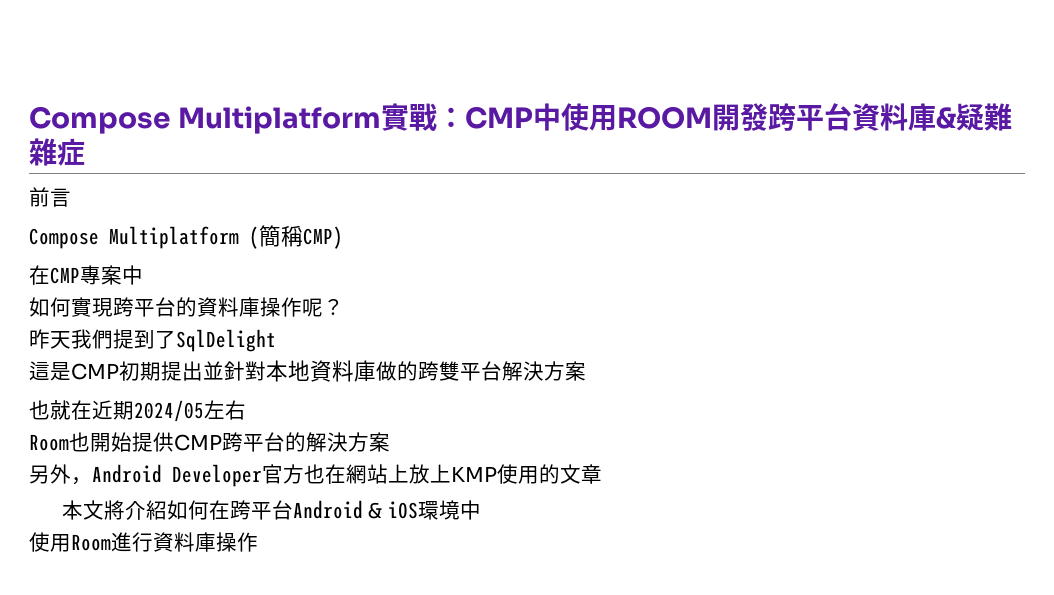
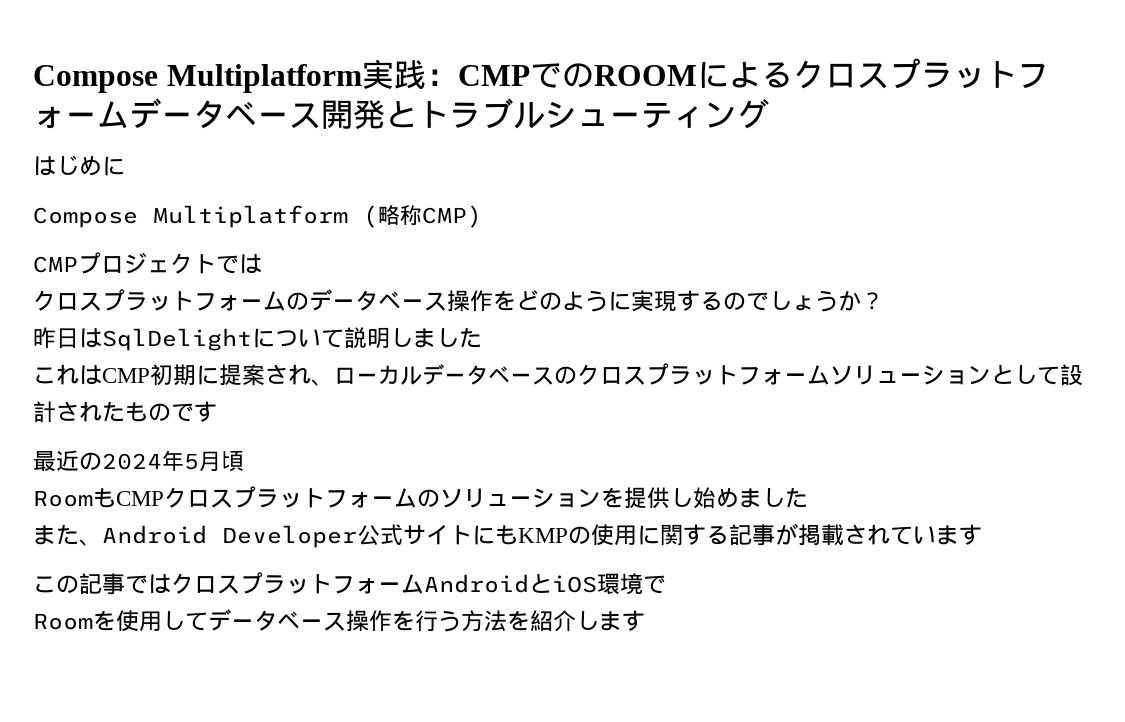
- Compose Multiplatform實戰：CMP中使用ROOM開發跨平台資料庫&疑難雜症
- 前言
+ Compose Multiplatform実践：CMPでのROOMによるクロスプラットフォームデータベース開発とトラブルシューティング
+ はじめに
- Compose Multiplatform (簡稱CMP)
+ Compose Multiplatform (略称CMP)
- 在CMP專案中
- 如何實現跨平台的資料庫操作呢？
- 昨天我們提到了SqlDelight
- 這是CMP初期提出並針對本地資料庫做的跨雙平台解決方案
- 也就在近期2024/05左右
- Room也開始提供CMP跨平台的解決方案
- 另外，Android Developer官方也在網站上放上KMP使用的文章
- 本文將介紹如何在跨平台Android & iOS環境中
- 使用Room進行資料庫操作
+ CMPプロジェクトでは
+ クロスプラットフォームのデータベース操作をどのように実現するのでしょうか？
+ 昨日はSqlDelightについて説明しました
+ これはCMP初期に提案され、ローカルデータベースのクロスプラットフォームソリューションとして設計されたものです
+ 最近の2024年5月頃
+ RoomもCMPクロスプラットフォームのソリューションを提供し始めました
+ また、Android Developer公式サイトにもKMPの使用に関する記事が掲載されています
+ この記事ではクロスプラットフォームAndroidとiOS環境で
+ Roomを使用してデータベース操作を行う方法を紹介します

